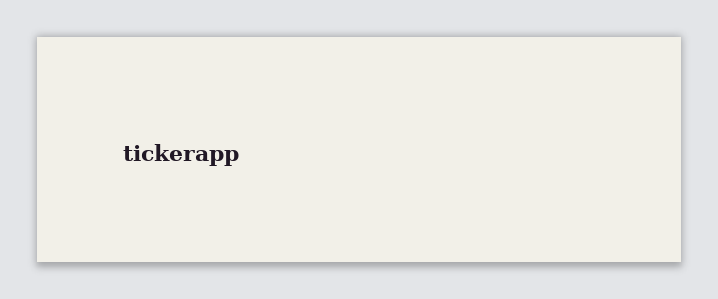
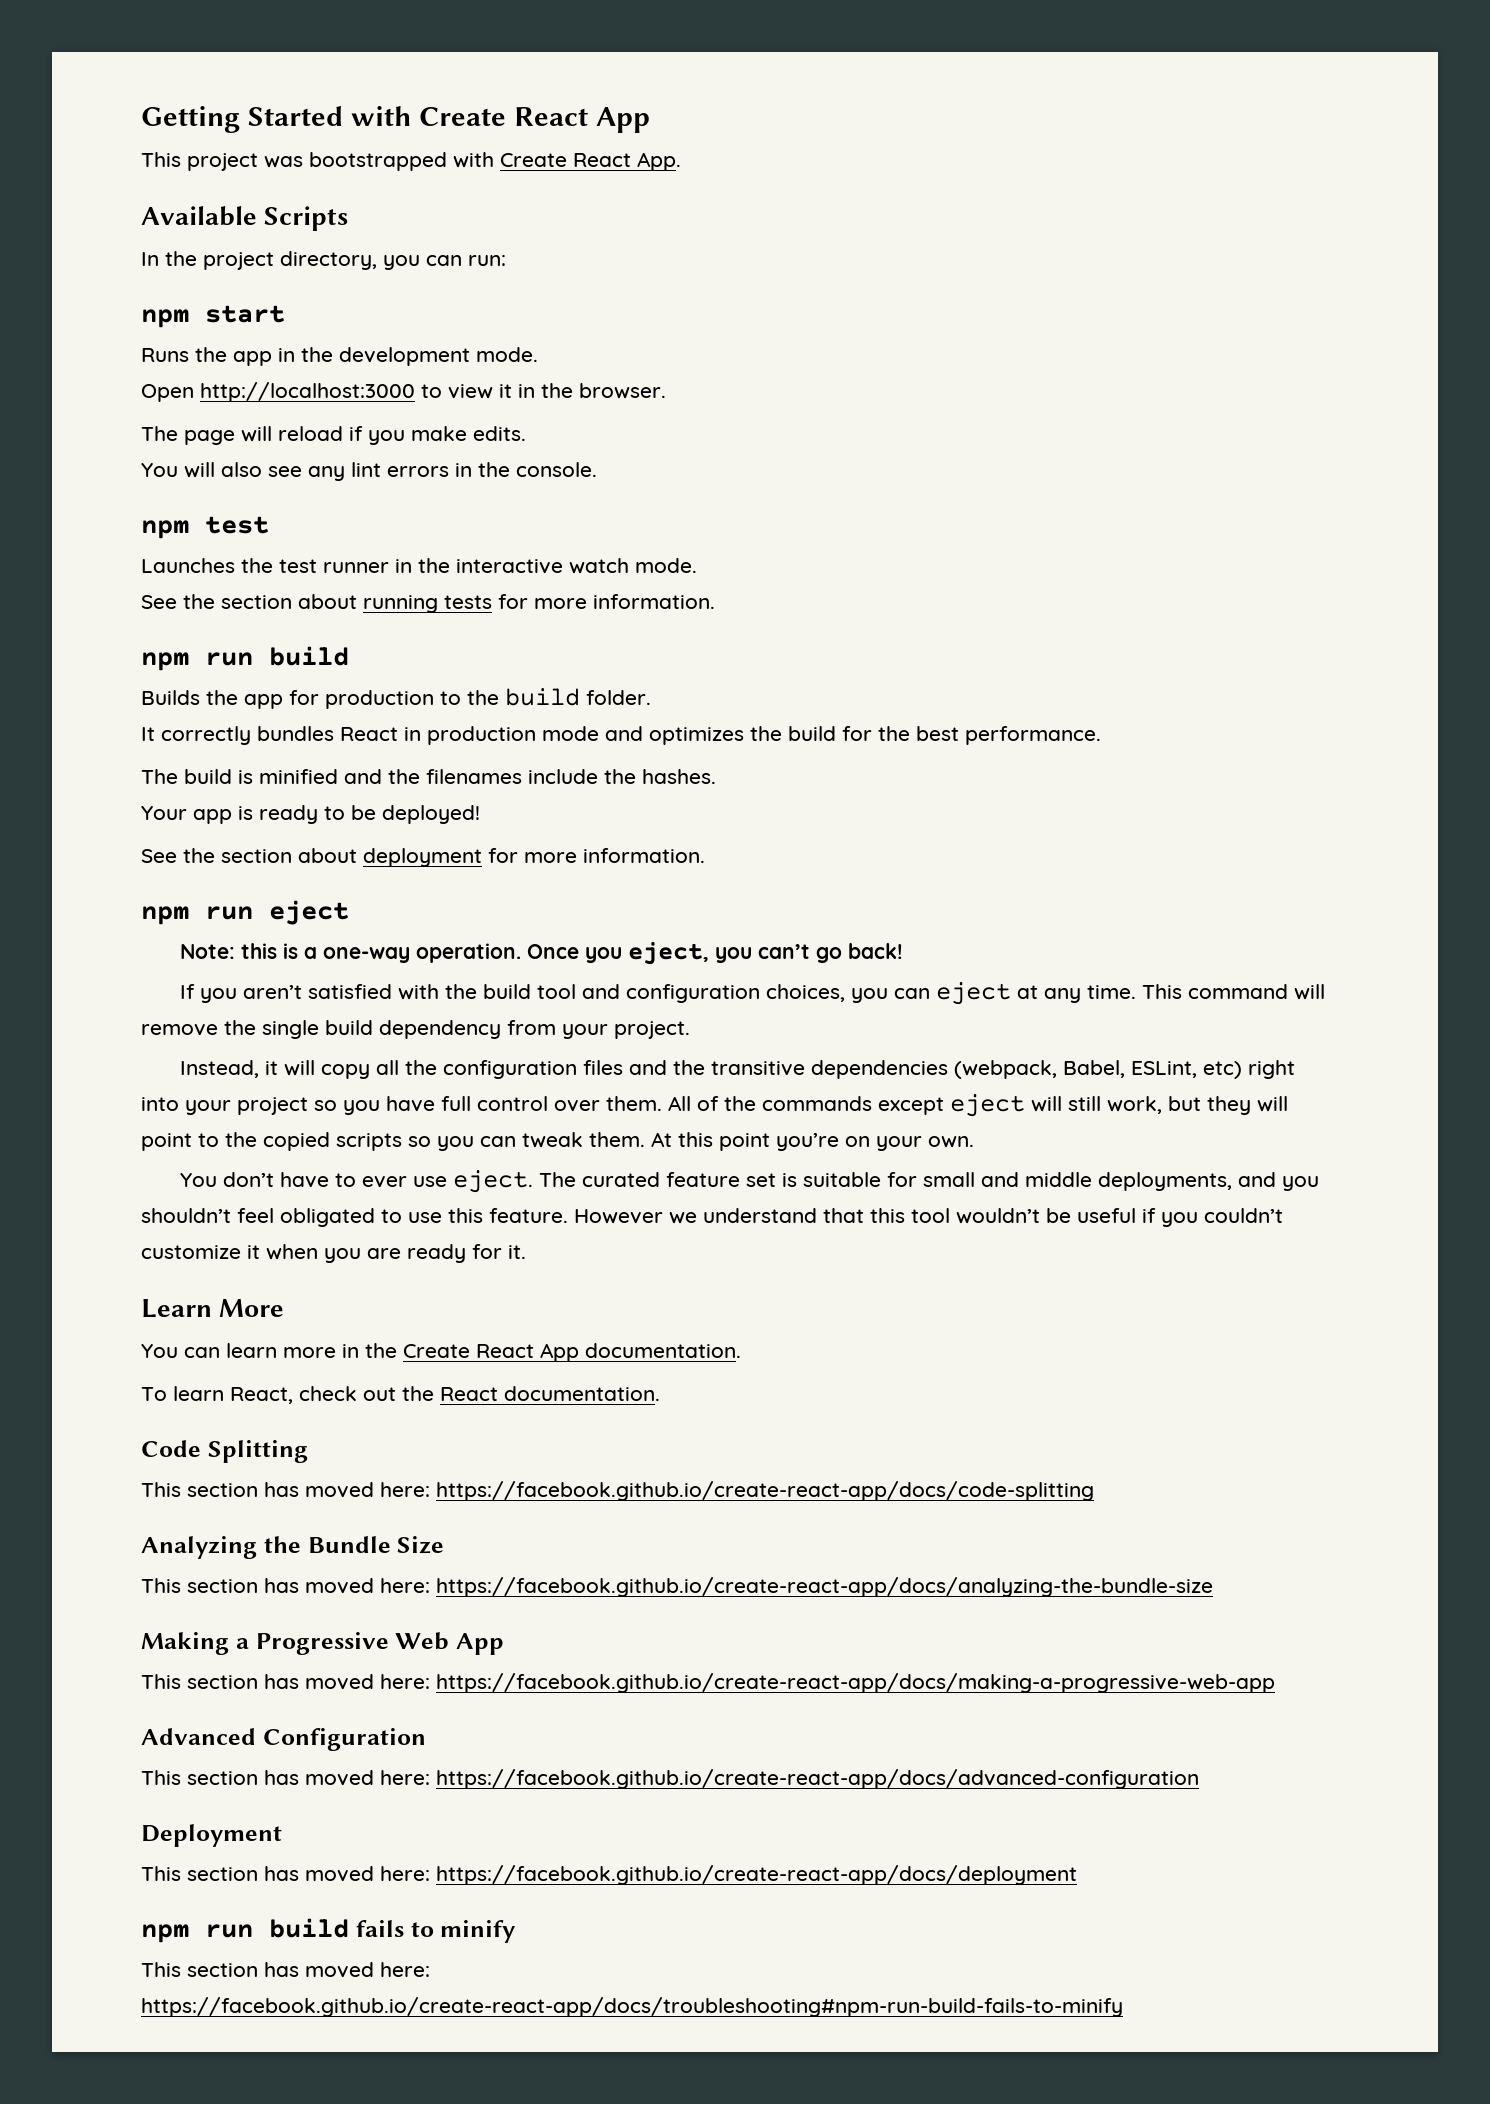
- tickerapp
+ Getting Started with Create React App
+ This project was bootstrapped with Create React App.
+ Available Scripts
+ In the project directory, you can run:
+ npm start
+ Runs the app in the development mode.
+ Open http://localhost:3000 to view it in the browser.
+ The page will reload if you make edits.
+ You will also see any lint errors in the console.
+ npm test
+ Launches the test runner in the interactive watch mode.
+ See the section about running tests for more information.
+ npm run build
+ Builds the app for production to the build folder.
+ It correctly bundles React in production mode and optimizes the build for the best performance.
+ The build is minified and the filenames include the hashes.
+ Your app is ready to be deployed!
+ See the section about deployment for more information.
+ npm run eject
+ Note: this is a one-way operation. Once you eject, you can’t go back!
+ If you aren’t satisfied with the build tool and configuration choices, you can eject at any time. This command will remove the single build dependency from your project.
+ Instead, it will copy all the configuration files and the transitive dependencies (webpack, Babel, ESLint, etc) right into your project so you have full control over them. All of the commands except eject will still work, but they will point to the copied scripts so you can tweak them. At this point you’re on your own.
+ You don’t have to ever use eject. The curated feature set is suitable for small and middle deployments, and you shouldn’t feel obligated to use this feature. However we understand that this tool wouldn’t be useful if you couldn’t customize it when you are ready for it.
+ Learn More
+ You can learn more in the Create React App documentation.
+ To learn React, check out the React documentation.
+ Code Splitting
+ This section has moved here: https://facebook.github.io/create-react-app/docs/code-splitting
+ Analyzing the Bundle Size
+ This section has moved here: https://facebook.github.io/create-react-app/docs/analyzing-the-bundle-size
+ Making a Progressive Web App
+ This section has moved here: https://facebook.github.io/create-react-app/docs/making-a-progressive-web-app
+ Advanced Configuration
+ This section has moved here: https://facebook.github.io/create-react-app/docs/advanced-configuration
+ Deployment
+ This section has moved here: https://facebook.github.io/create-react-app/docs/deployment
+ npm run build fails to minify
+ This section has moved here: https://facebook.github.io/create-react-app/docs/troubleshooting#npm-run-build-fails-to-minify

